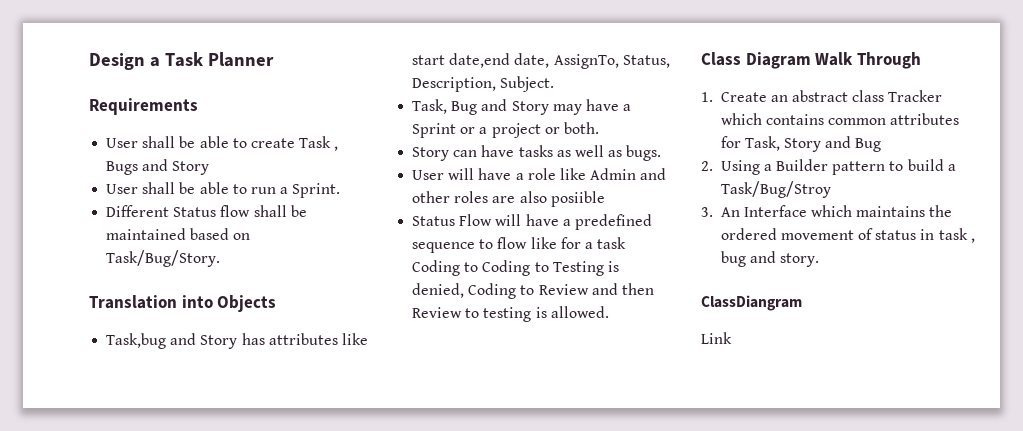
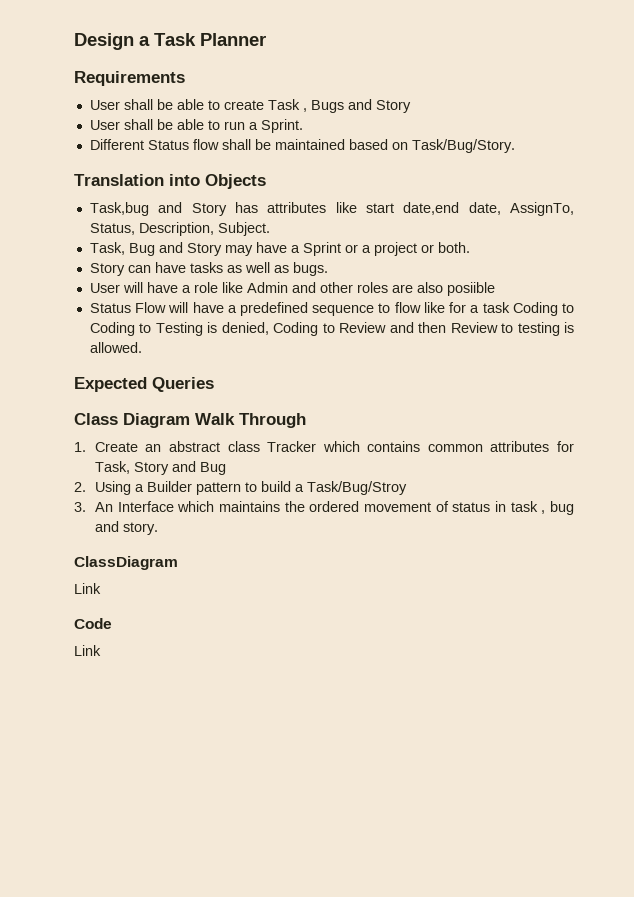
+ Expected Queries
- ClassDiangram
+ ClassDiagram
+ Link
+ Code

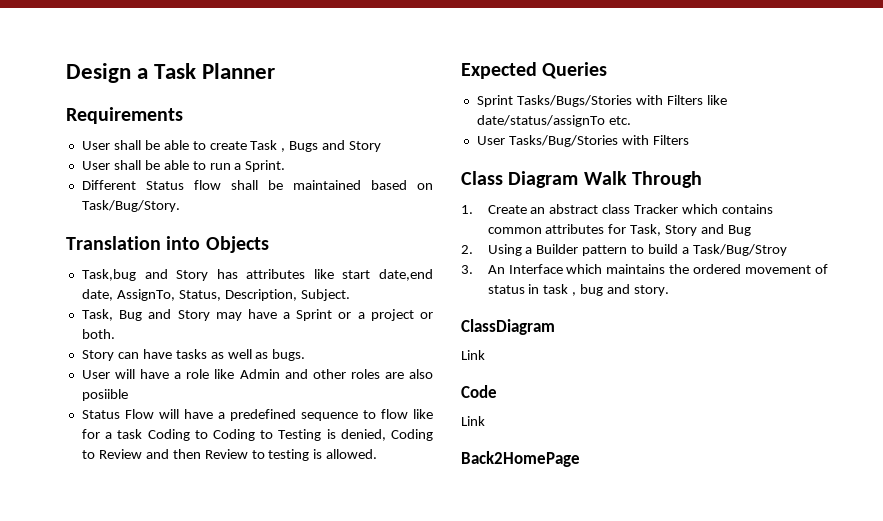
+ Sprint Tasks/Bugs/Stories with Filters like date/status/assignTo etc.
+ User Tasks/Bug/Stories with Filters
+ Back2HomePage

